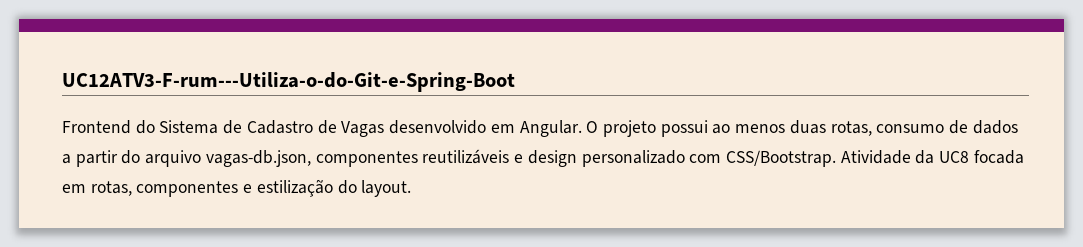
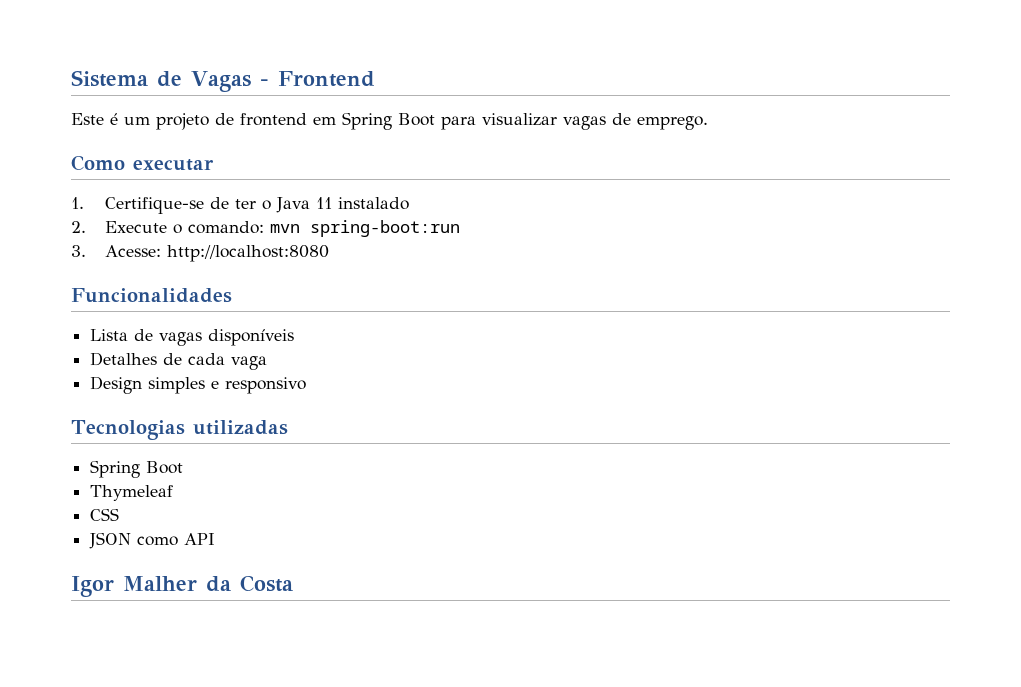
- UC12ATV3-F-rum---Utiliza-o-do-Git-e-Spring-Boot
- Frontend do Sistema de Cadastro de Vagas desenvolvido em Angular. O projeto possui ao menos duas rotas, consumo de dados a partir do arquivo vagas-db.json, componentes reutilizáveis e design personalizado com CSS/Bootstrap. Atividade da UC8 focada em rotas, componentes e estilização do layout.
+ Sistema de Vagas - Frontend
+ Este é um projeto de frontend em Spring Boot para visualizar vagas de emprego.
+ Como executar
+ 1. Certifique-se de ter o Java 11 instalado
+ 2. Execute o comando: mvn spring-boot:run
+ 3. Acesse: http://localhost:8080
+ Funcionalidades
+ Lista de vagas disponíveis
+ Detalhes de cada vaga
+ Design simples e responsivo
+ Tecnologias utilizadas
+ Spring Boot
+ Thymeleaf
+ CSS
+ JSON como API
+ Igor Malher da Costa

